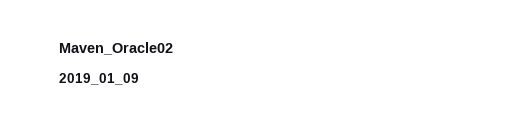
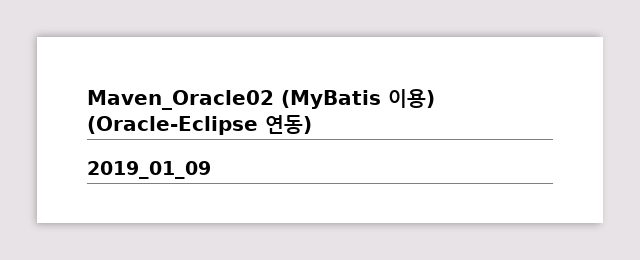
- Maven_Oracle02
+ Maven_Oracle02 (MyBatis 이용) (Oracle-Eclipse 연동)

